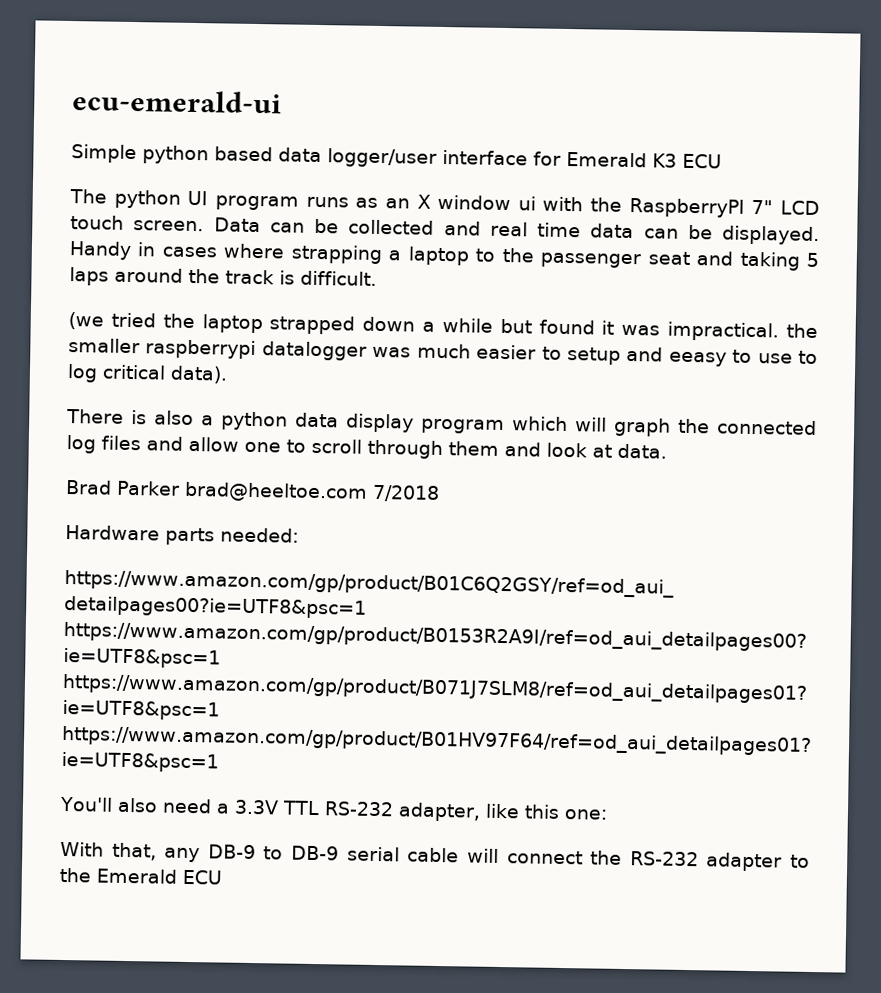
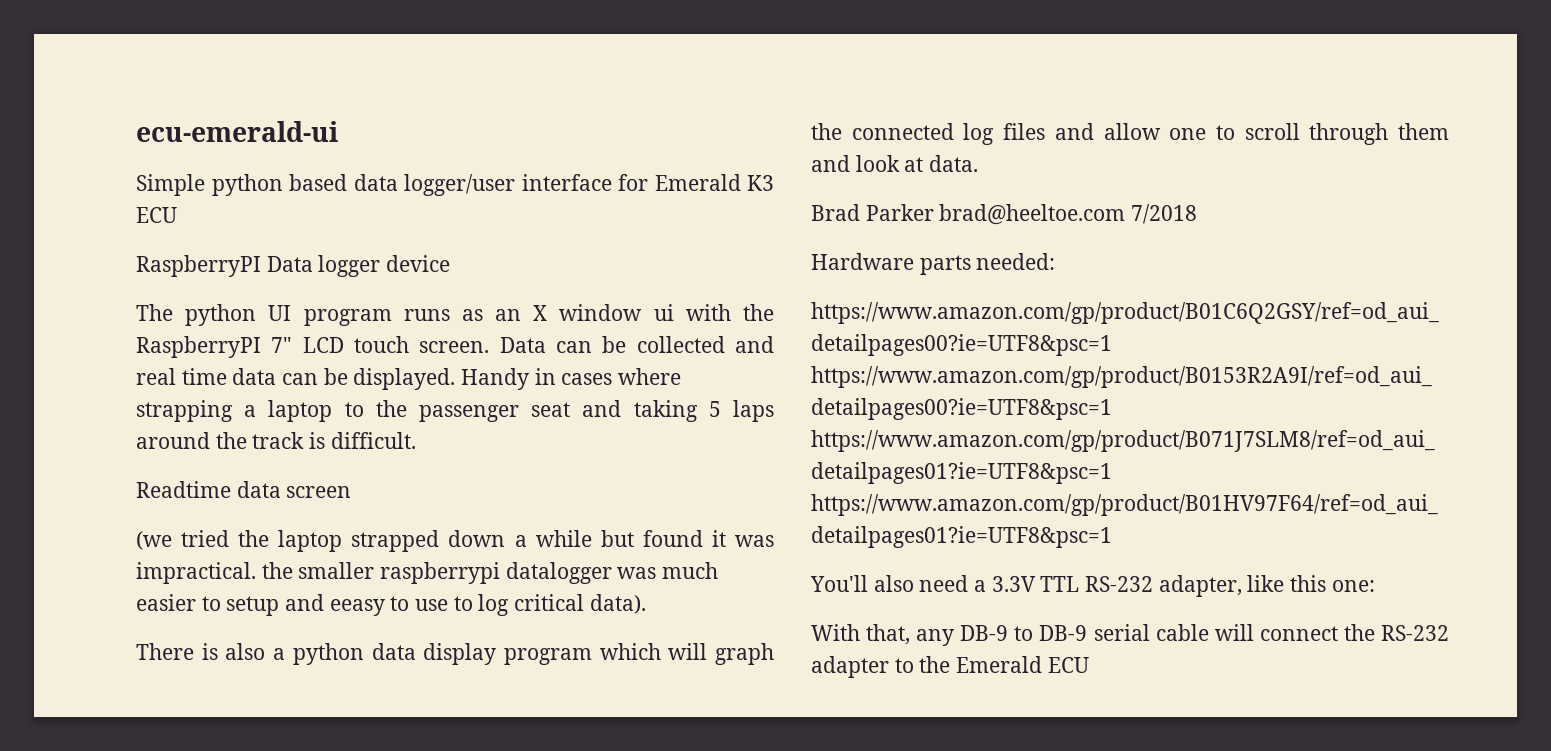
+ RaspberryPI Data logger device
+ Readtime data screen

